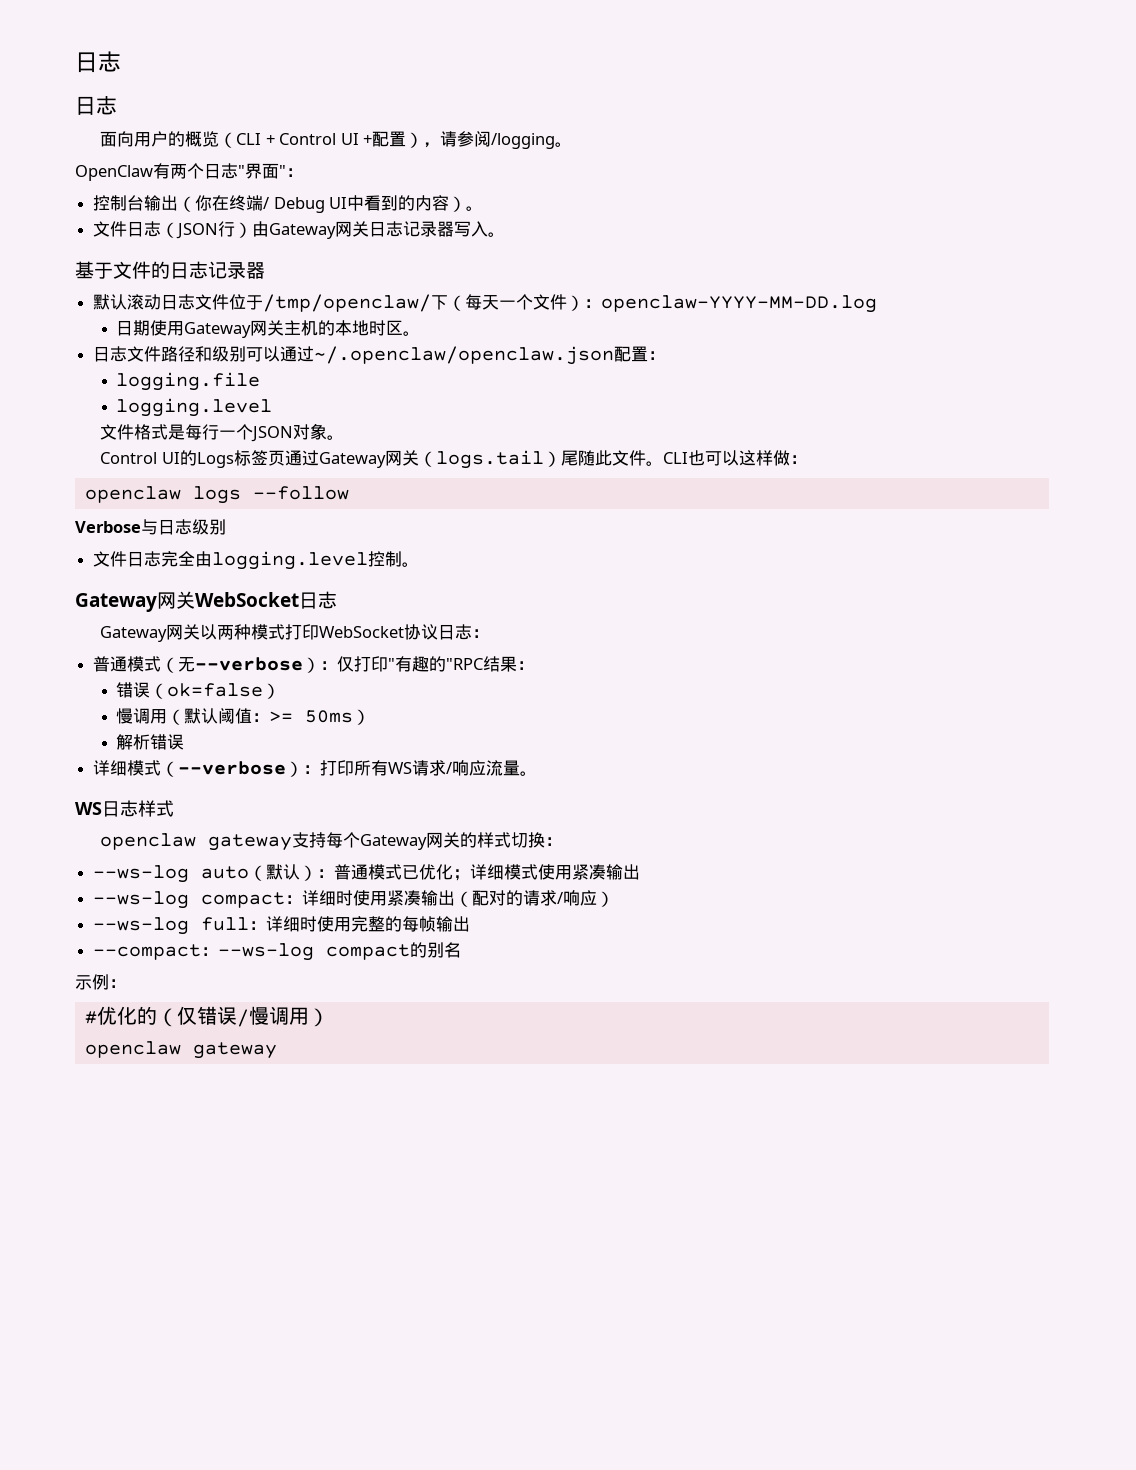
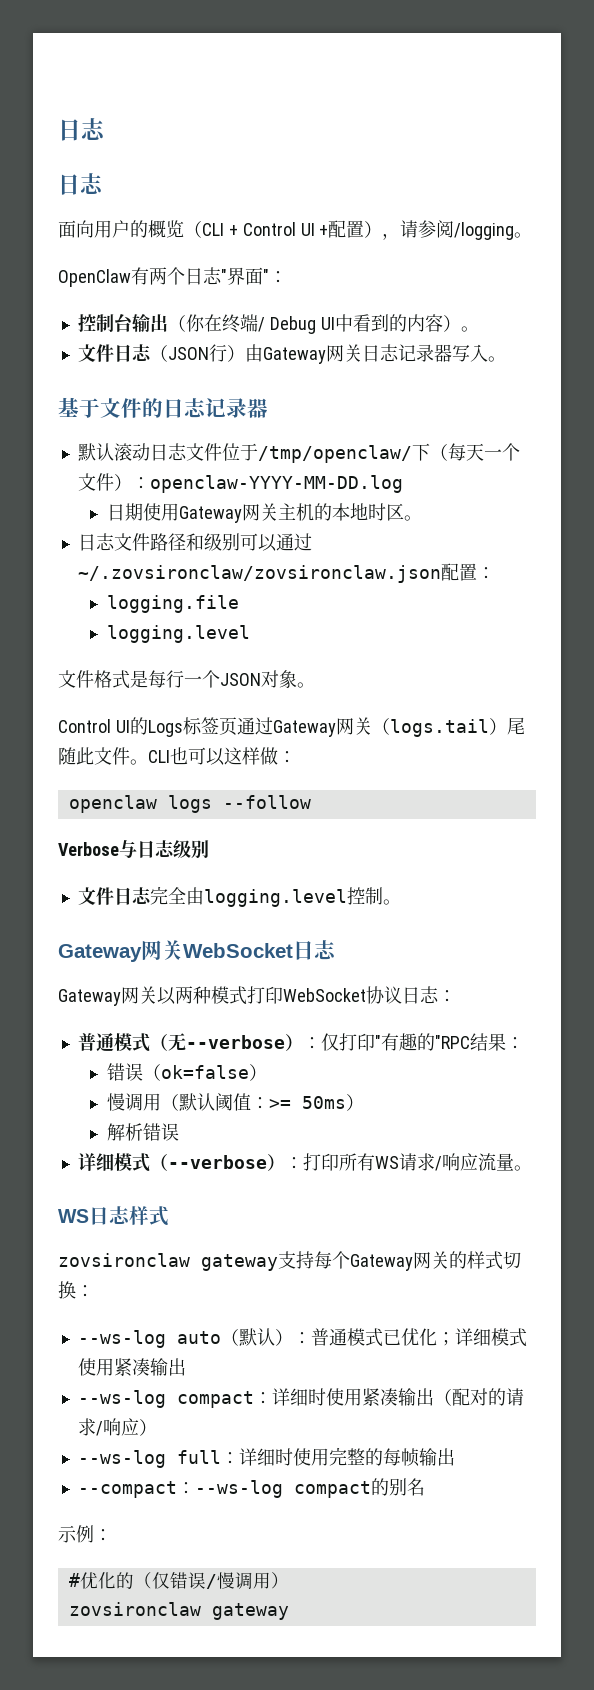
- 日志文件路径和级别可以通过~/.openclaw/openclaw.json配置：
+ 日志文件路径和级别可以通过~/.zovsironclaw/zovsironclaw.json配置：
- openclaw gateway支持每个Gateway网关的样式切换：
+ zovsironclaw gateway支持每个Gateway网关的样式切换：
  #优化的（仅错误/慢调用）
- openclaw gateway
+ zovsironclaw gateway

